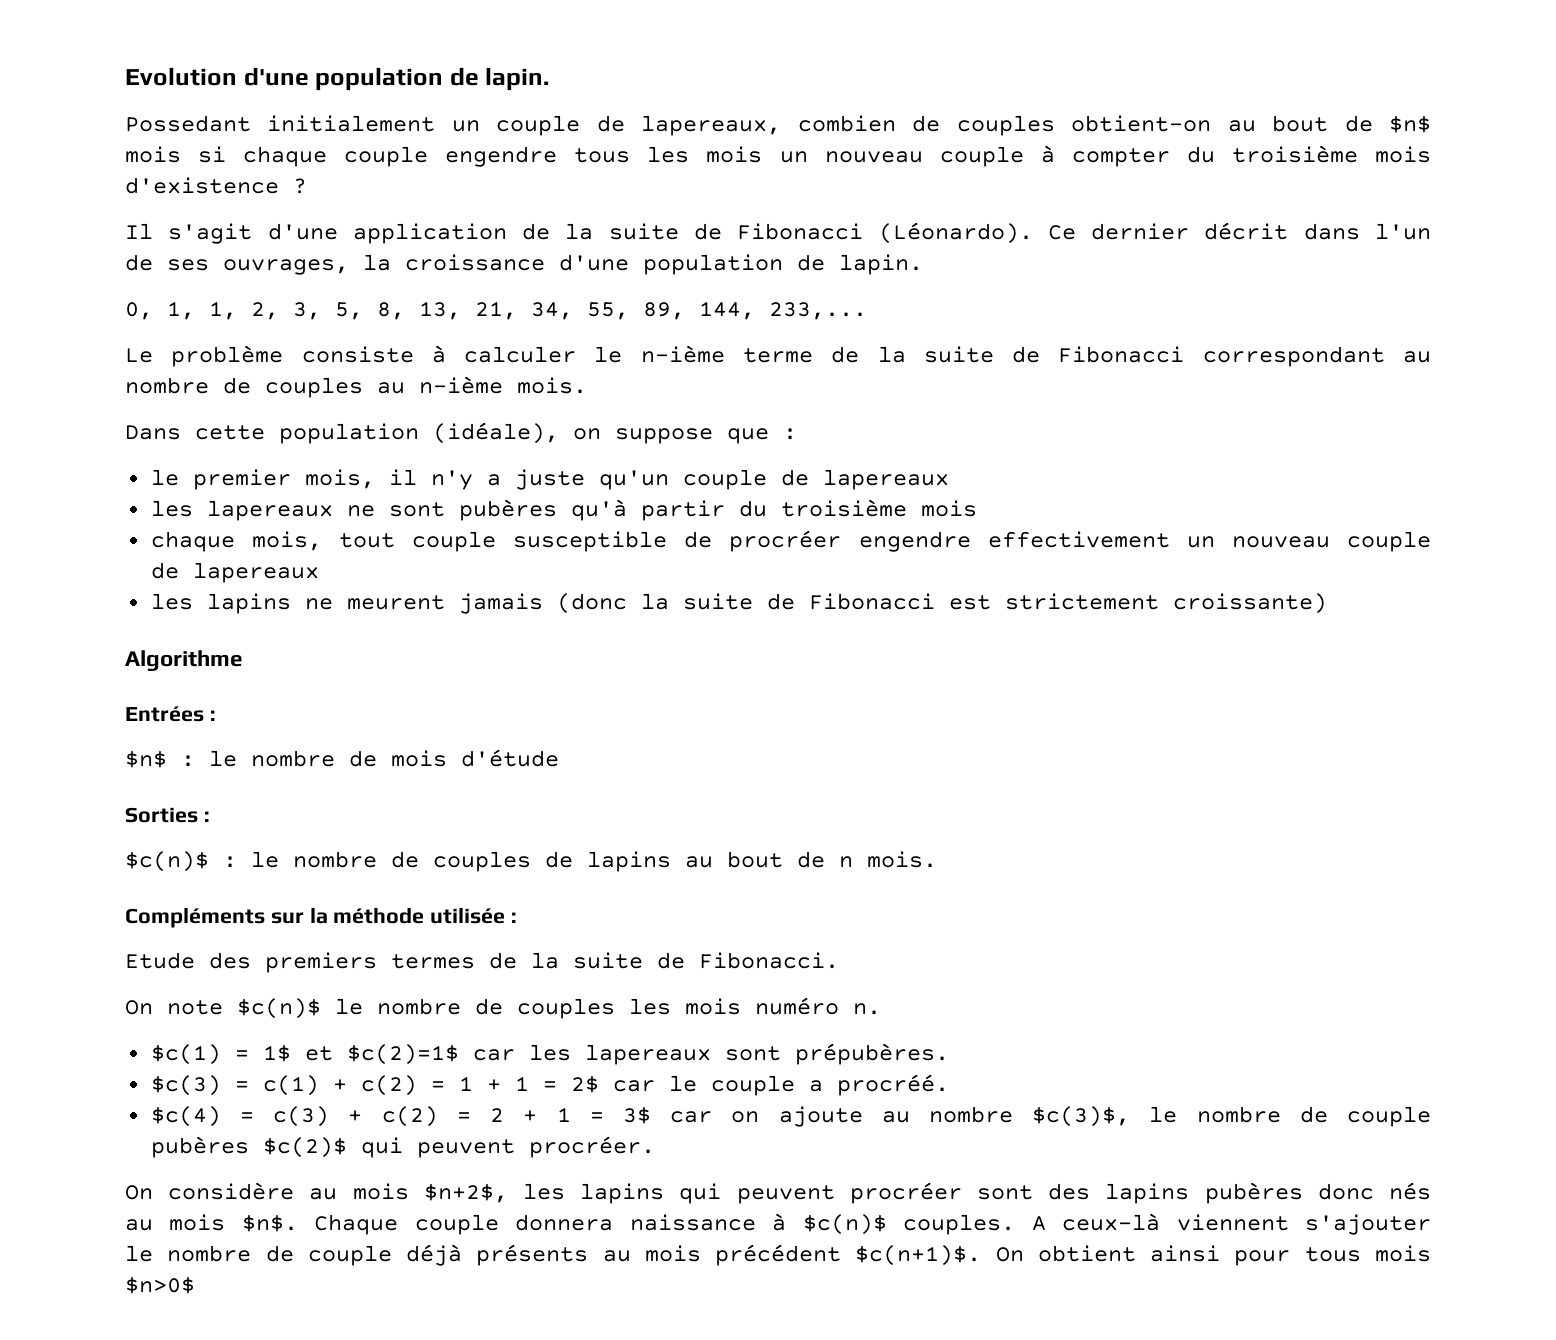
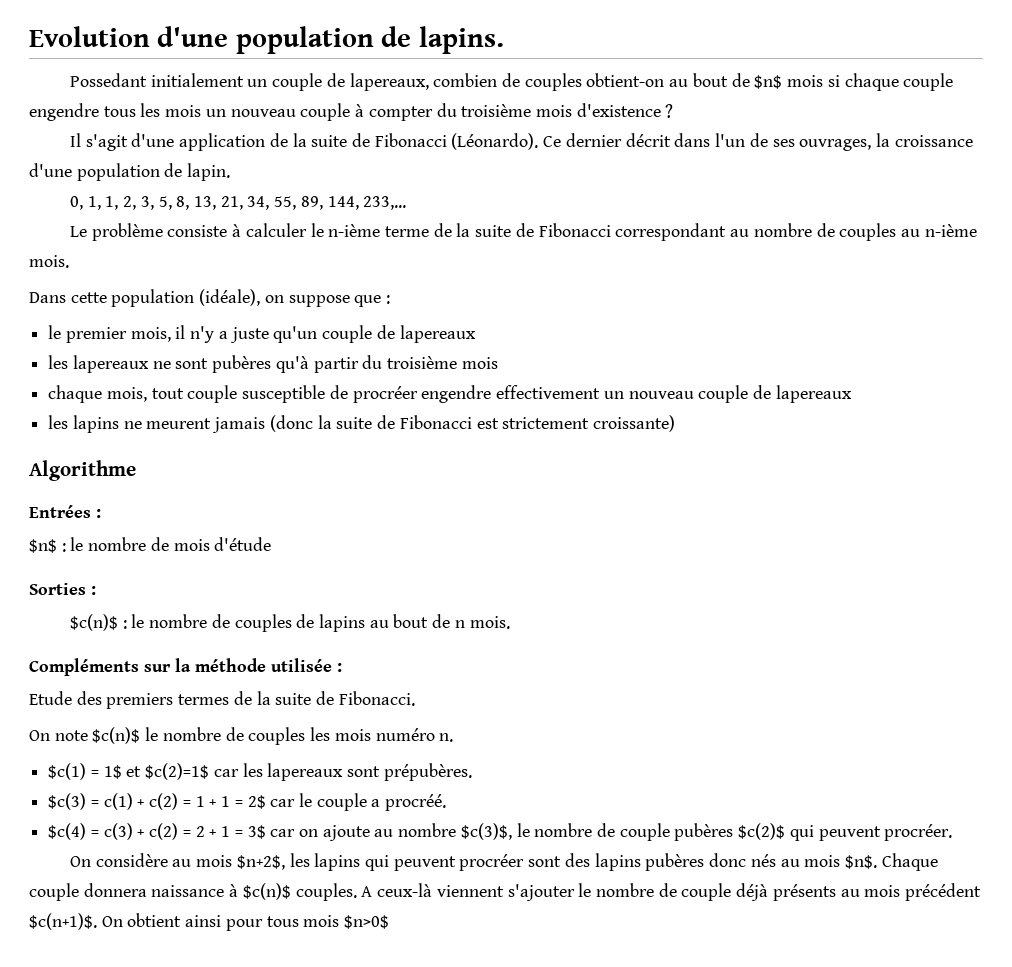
- Evolution d'une population de lapin.
+ Evolution d'une population de lapins.

